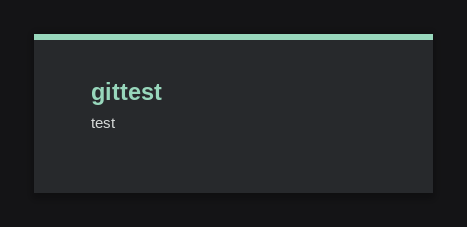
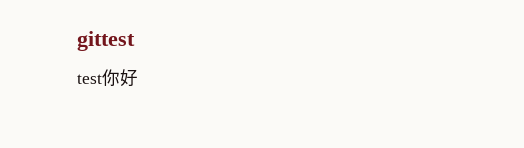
- test
+ test你好

